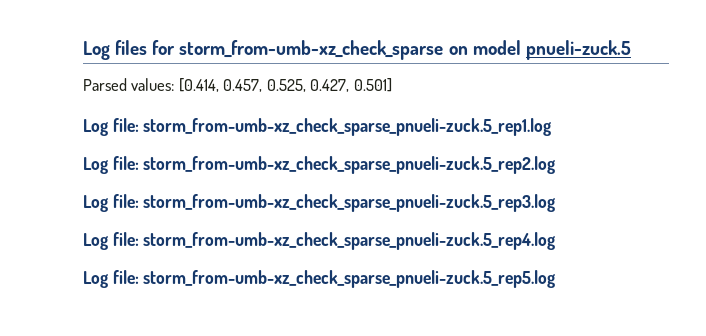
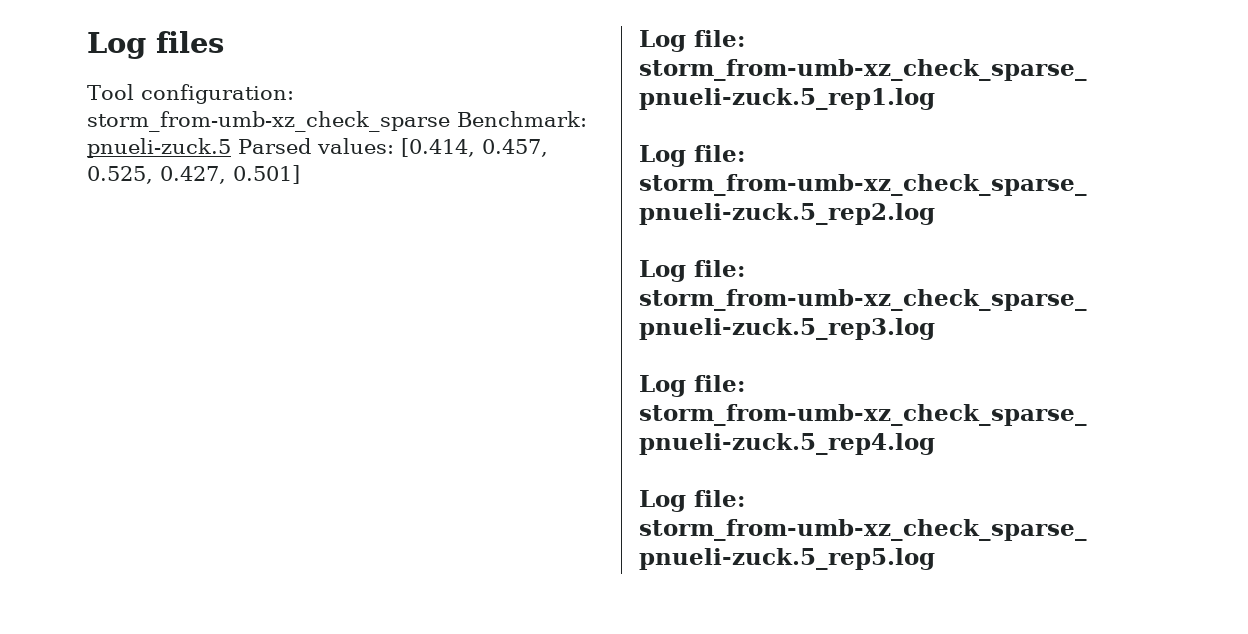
- Log files for storm_from-umb-xz_check_sparse on model pnueli-zuck.5
- Parsed values: [0.414, 0.457, 0.525, 0.427, 0.501]
+ Log files
+ Tool configuration: storm_from-umb-xz_check_sparse Benchmark: pnueli-zuck.5 Parsed values: [0.414, 0.457, 0.525, 0.427, 0.501]

